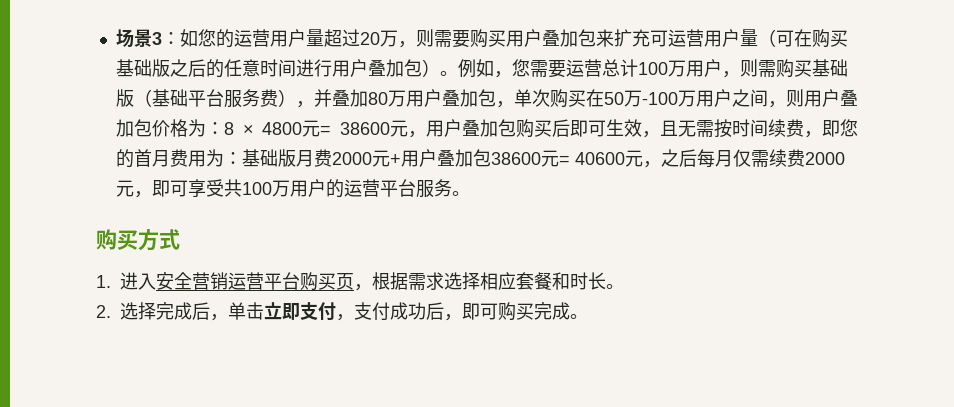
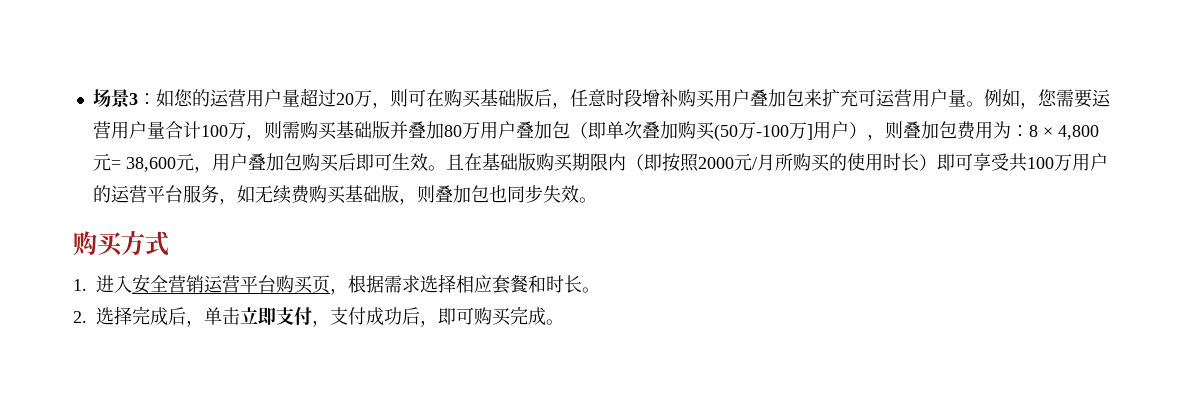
- 场景3：如您的运营用户量超过20万，则需要购买用户叠加包来扩充可运营用户量（可在购买基础版之后的任意时间进行用户叠加包）。
+ 场景3：如您的运营用户量超过20万，则可在购买基础版后，任意时段增补购买用户叠加包来扩充可运营用户量。
- 例如，您需要运营总计100万用户，则需购买基础版（基础平台服务费），并叠加80万用户叠加包，单次购买在50万-100万用户之间，则用户叠加包价格为：8 × 4800元= 38600元，用户叠加包购买后即可生效，且无需按时间续费，即您的首月费用为：基础版月费2000元+用户叠加包38600元= 40600元，之后每月仅需续费2000元，即可享受共100万用户的运营平台服务。
+ 例如，您需要运营用户量合计100万，则需购买基础版并叠加80万用户叠加包（即单次叠加购买(50万-100万]用户），则叠加包费用为：8 × 4,800元= 38,600元，用户叠加包购买后即可生效。且在基础版购买期限内（即按照2000元/月所购买的使用时长）即可享受共100万用户的运营平台服务，如无续费购买基础版，则叠加包也同步失效。

